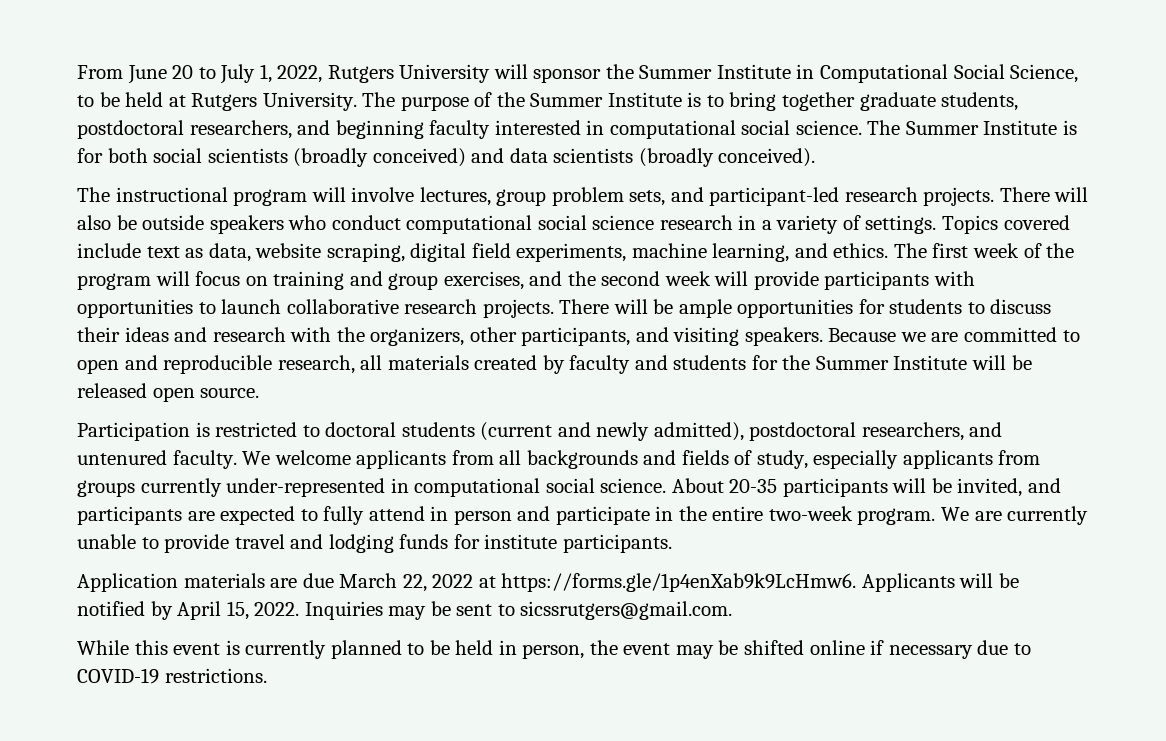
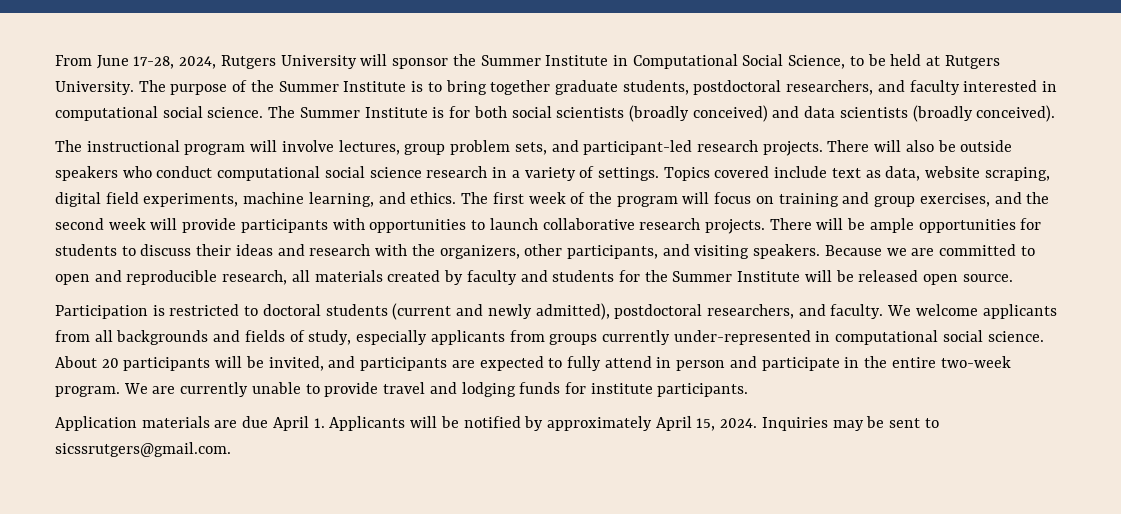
- From June 20 to July 1, 2022, Rutgers University will sponsor the Summer Institute in Computational Social Science, to be held at Rutgers University.
+ From June 17-28, 2024, Rutgers University will sponsor the Summer Institute in Computational Social Science, to be held at Rutgers University.
- The purpose of the Summer Institute is to bring together graduate students, postdoctoral researchers, and beginning faculty interested in computational social science.
+ The purpose of the Summer Institute is to bring together graduate students, postdoctoral researchers, and faculty interested in computational social science.
- Participation is restricted to doctoral students (current and newly admitted), postdoctoral researchers, and untenured faculty.
+ Participation is restricted to doctoral students (current and newly admitted), postdoctoral researchers, and faculty.
- About 20-35 participants will be invited, and participants are expected to fully attend in person and participate in the entire two-week program.
+ About 20 participants will be invited, and participants are expected to fully attend in person and participate in the entire two-week program.
- Application materials are due March 22, 2022 at https://forms.gle/1p4enXab9k9LcHmw6. Applicants will be notified by April 15, 2022.
+ Application materials are due April 1. Applicants will be notified by approximately April 15, 2024.
- While this event is currently planned to be held in person, the event may be shifted online if necessary due to COVID-19 restrictions.

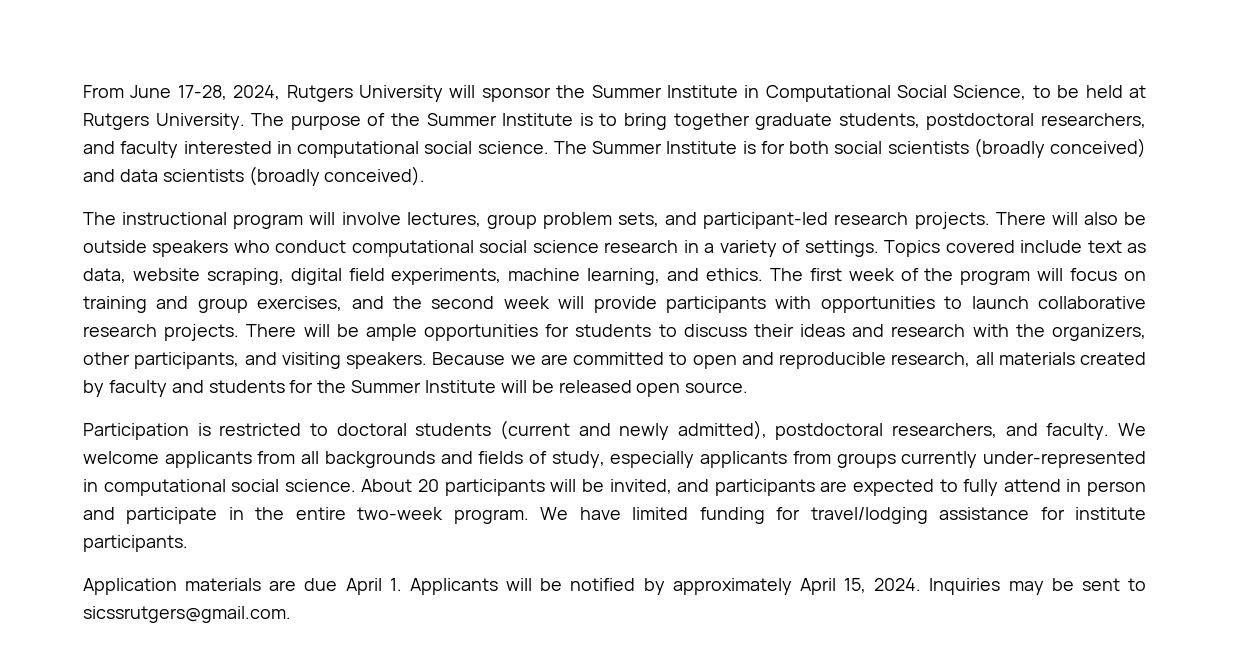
- We are currently unable to provide travel and lodging funds for institute participants.
+ We have limited funding for travel/lodging assistance for institute participants.

